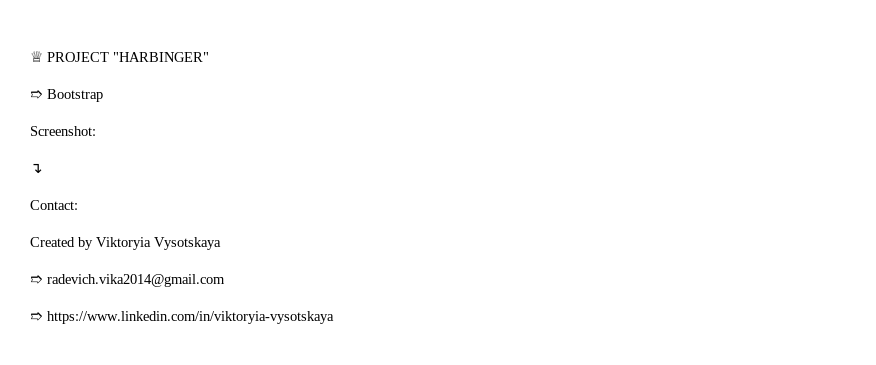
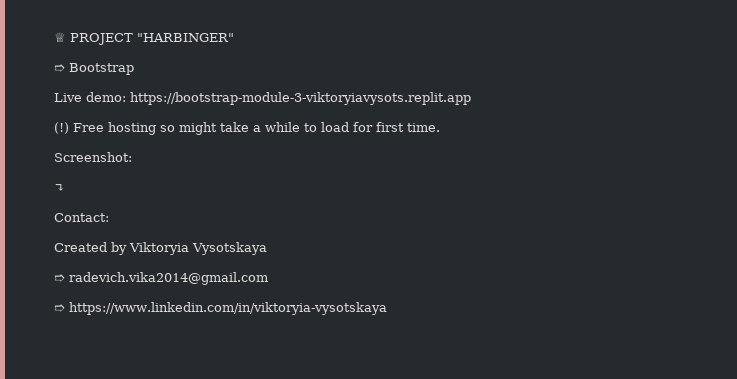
+ Live demo: https://bootstrap-module-3-viktoryiavysots.replit.app
+ (!) Free hosting so might take a while to load for first time.

